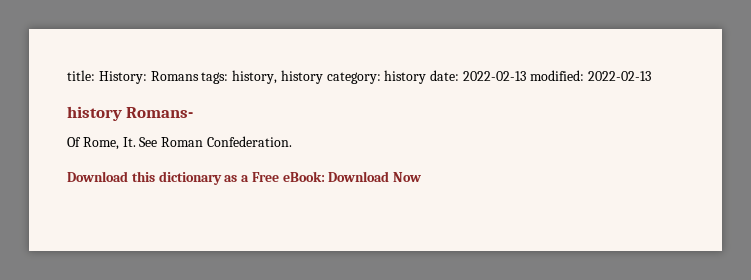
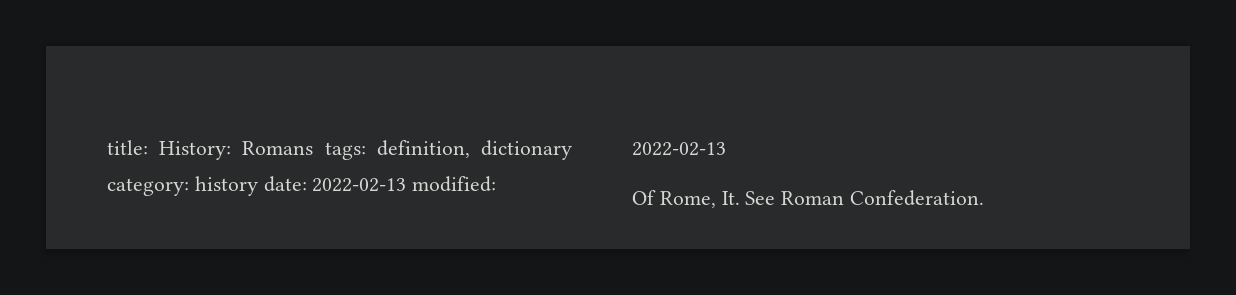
- title: History: Romans tags: history, history category: history date: 2022-02-13 modified: 2022-02-13
+ title: History: Romans tags: definition, dictionary category: history date: 2022-02-13 modified: 2022-02-13
- history Romans-
- Download this dictionary as a Free eBook: Download Now

